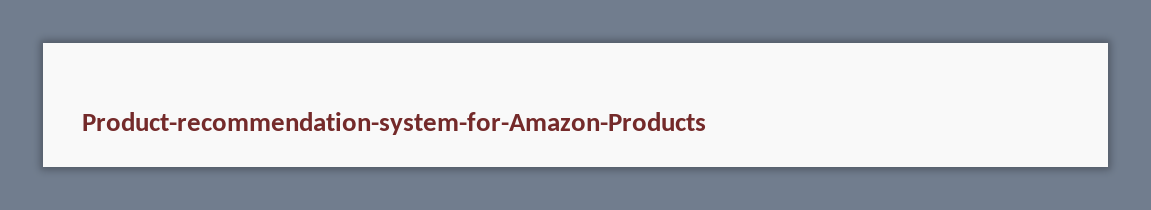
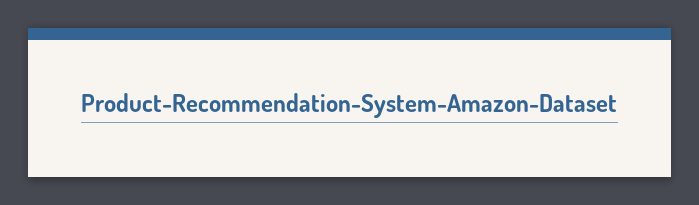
- Product-recommendation-system-for-Amazon-Products
+ Product-Recommendation-System-Amazon-Dataset

